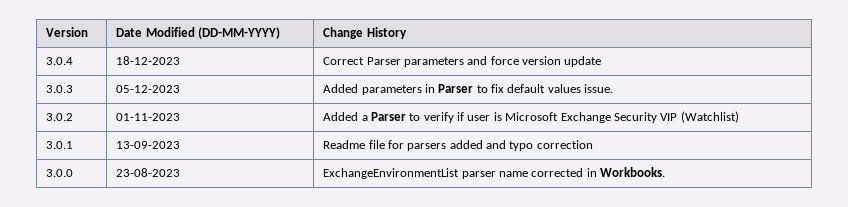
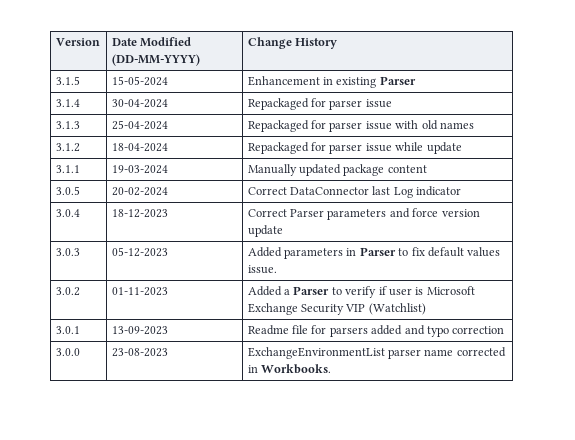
+ 3.1.5 | 15-05-2024 | Enhancement in existing Parser
+ 3.1.4 | 30-04-2024 | Repackaged for parser issue
+ 3.1.3 | 25-04-2024 | Repackaged for parser issue with old names
+ 3.1.2 | 18-04-2024 | Repackaged for parser issue while update
+ 3.1.1 | 19-03-2024 | Manually updated package content
+ 3.0.5 | 20-02-2024 | Correct DataConnector last Log indicator

